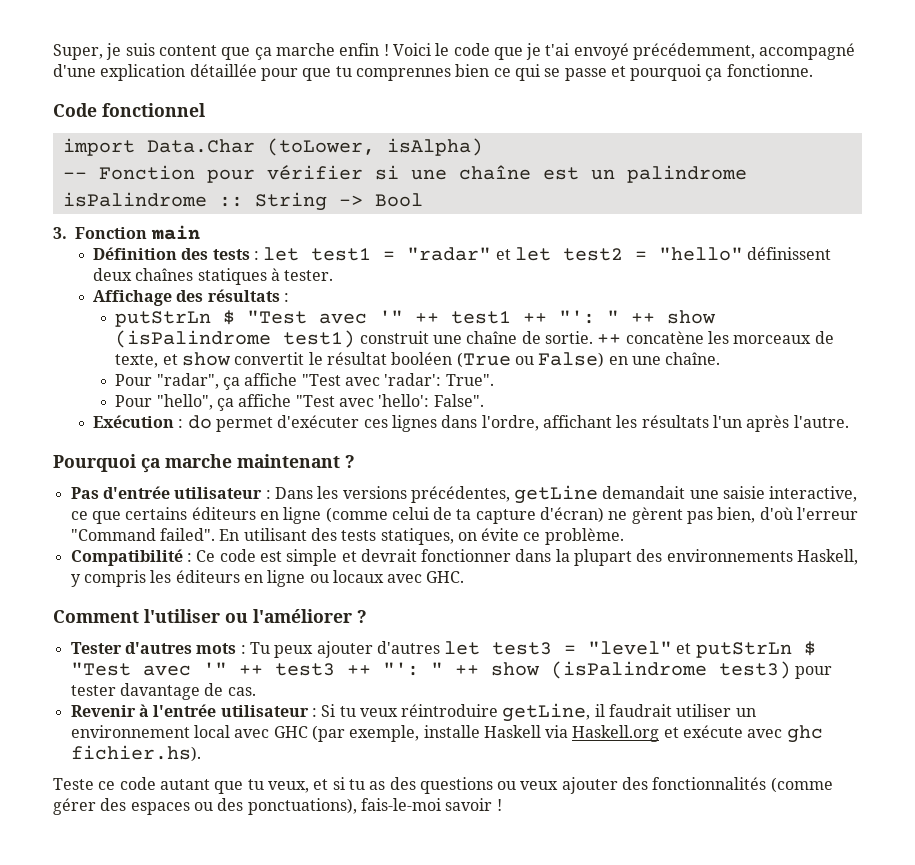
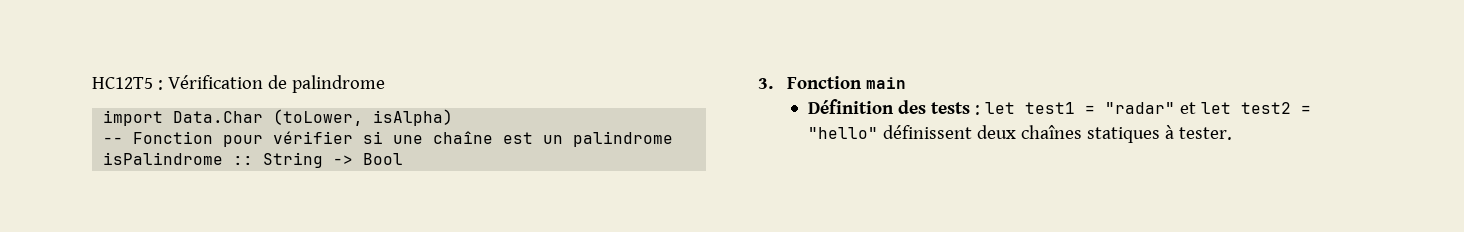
- Super, je suis content que ça marche enfin ! Voici le code que je t'ai envoyé précédemment, accompagné d'une explication détaillée pour que tu comprennes bien ce qui se passe et pourquoi ça fonctionne.
- Code fonctionnel
+ HC12T5 : Vérification de palindrome
- Affichage des résultats :
- putStrLn $ "Test avec '" ++ test1 ++ "': " ++ show (isPalindrome test1) construit une chaîne de sortie. ++ concatène les morceaux de texte, et show convertit le résultat booléen (True ou False) en une chaîne.
- Pour "radar", ça affiche "Test avec 'radar': True".
- Pour "hello", ça affiche "Test avec 'hello': False".
- Exécution : do permet d'exécuter ces lignes dans l'ordre, affichant les résultats l'un après l'autre.
- Pourquoi ça marche maintenant ?
- Pas d'entrée utilisateur : Dans les versions précédentes, getLine demandait une saisie interactive, ce que certains éditeurs en ligne (comme celui de ta capture d'écran) ne gèrent pas bien, d'où l'erreur "Command failed". En utilisant des tests statiques, on évite ce problème.
- Compatibilité : Ce code est simple et devrait fonctionner dans la plupart des environnements Haskell, y compris les éditeurs en ligne ou locaux avec GHC.
- Comment l'utiliser ou l'améliorer ?
- Tester d'autres mots : Tu peux ajouter d'autres let test3 = "level" et putStrLn $ "Test avec '" ++ test3 ++ "': " ++ show (isPalindrome test3) pour tester davantage de cas.
- Revenir à l'entrée utilisateur : Si tu veux réintroduire getLine, il faudrait utiliser un environnement local avec GHC (par exemple, installe Haskell via Haskell.org et exécute avec ghc fichier.hs).
- Teste ce code autant que tu veux, et si tu as des questions ou veux ajouter des fonctionnalités (comme gérer des espaces ou des ponctuations), fais-le-moi savoir !

